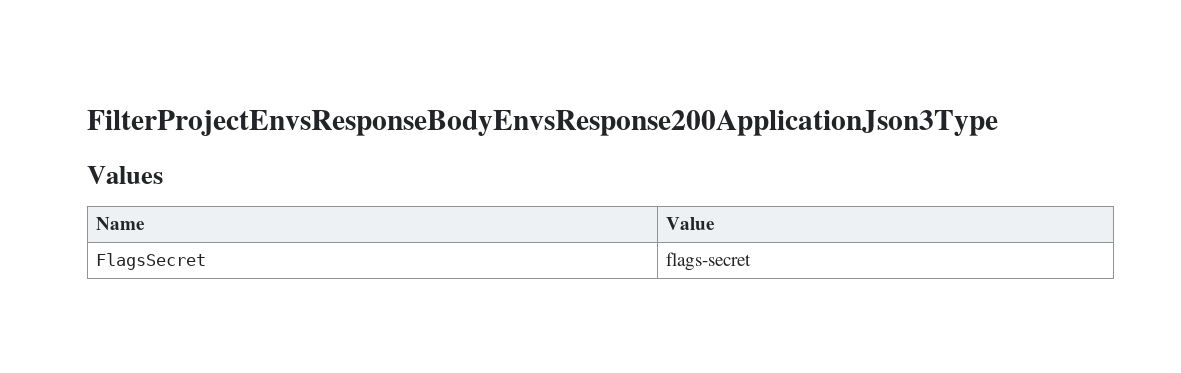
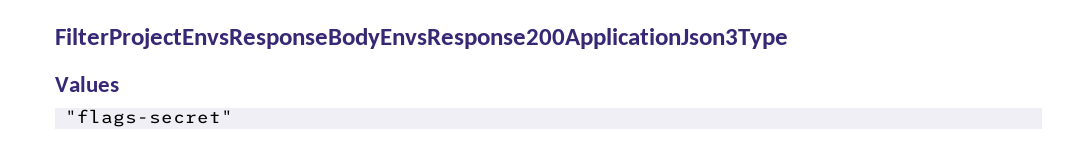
- Name | Value
- FlagsSecret | flags-secret
+ "flags-secret"

